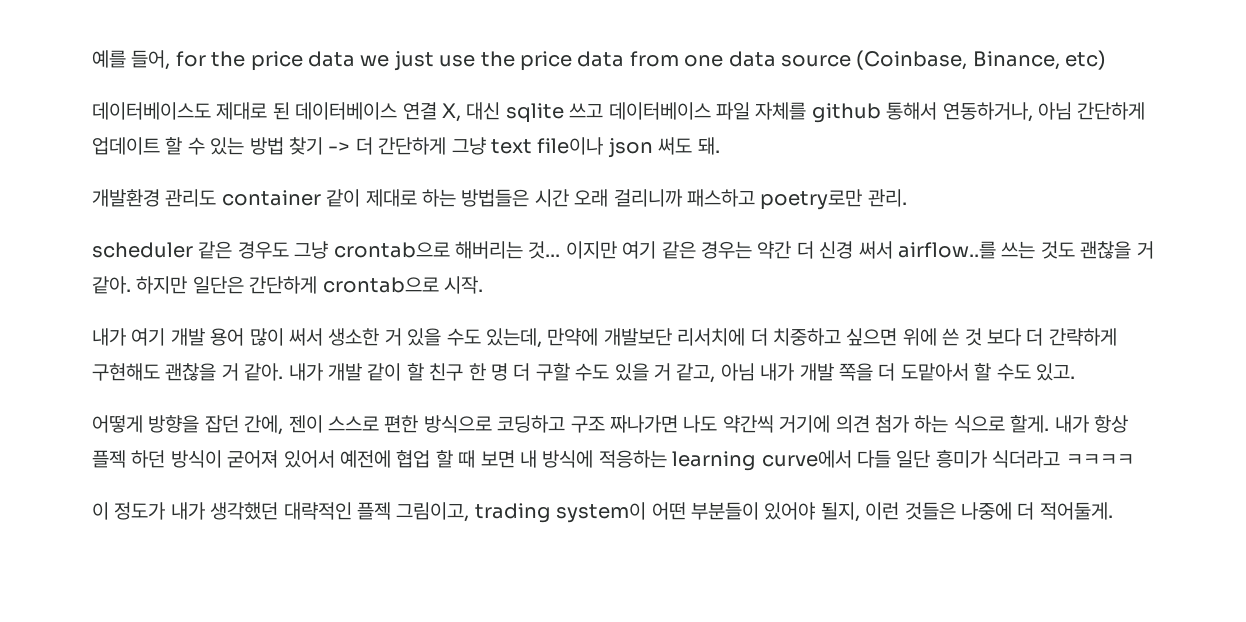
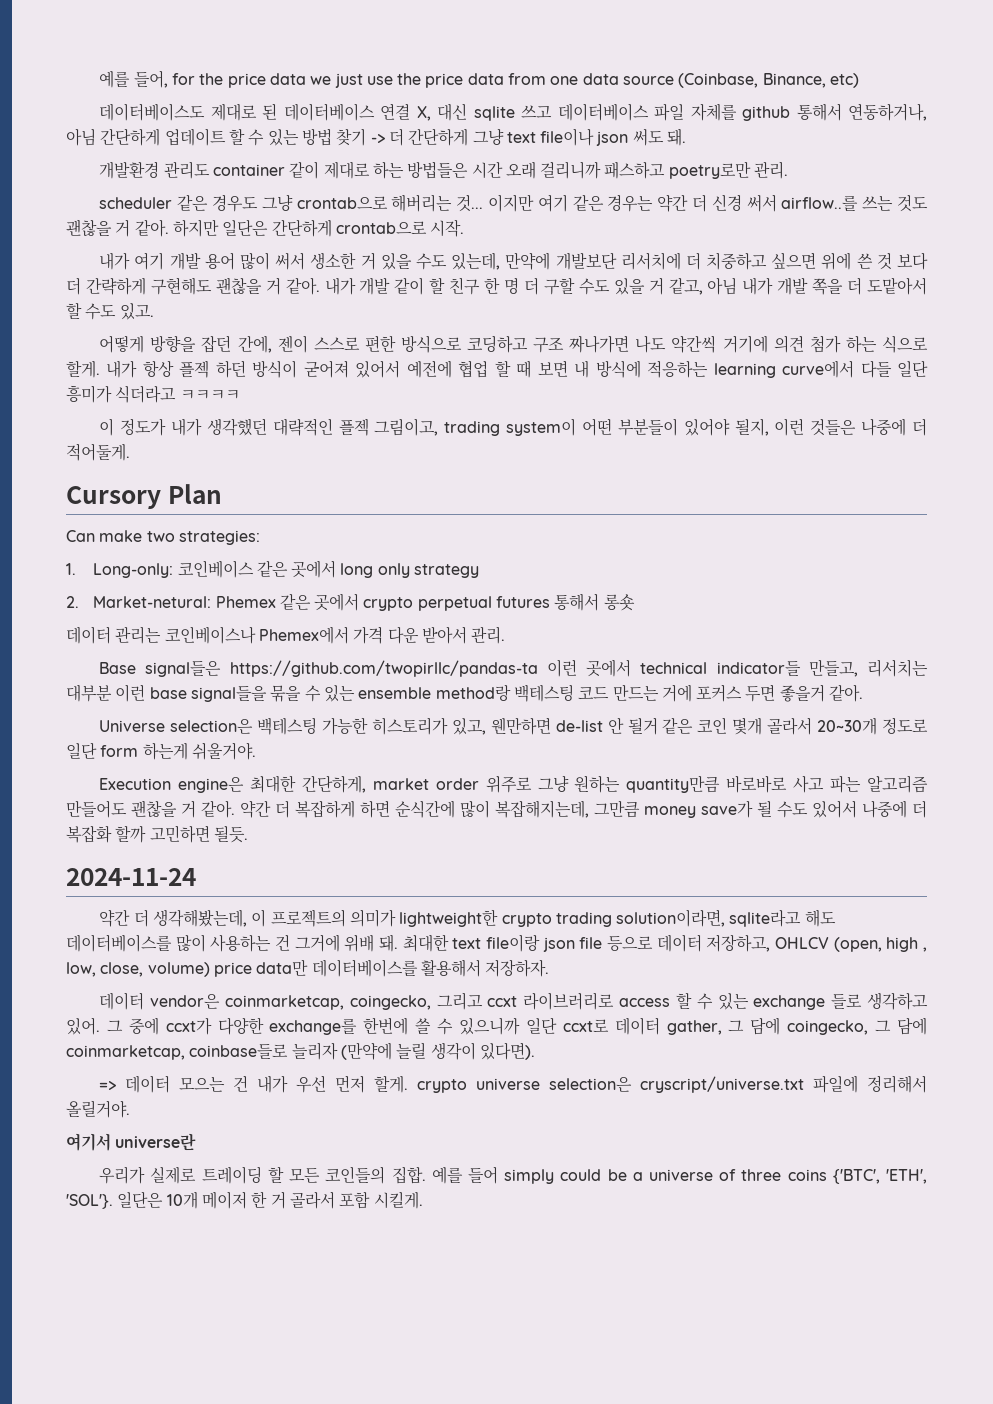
+ Cursory Plan
+ Can make two strategies:
+ 1. Long-only: 코인베이스 같은 곳에서 long only strategy
+ 2. Market-netural: Phemex 같은 곳에서 crypto perpetual futures 통해서 롱숏
+ 데이터 관리는 코인베이스나 Phemex에서 가격 다운 받아서 관리.
+ Base signal들은 https://github.com/twopirllc/pandas-ta 이런 곳에서 technical indicator들 만들고, 리서치는 대부분 이런 base signal들을 묶을 수 있는 ensemble method랑 백테스팅 코드 만드는 거에 포커스 두면 좋을거 같아.
+ Universe selection은 백테스팅 가능한 히스토리가 있고, 웬만하면 de-list 안 될거 같은 코인 몇개 골라서 20~30개 정도로 일단 form 하는게 쉬울거야.
+ Execution engine은 최대한 간단하게, market order 위주로 그냥 원하는 quantity만큼 바로바로 사고 파는 알고리즘 만들어도 괜찮을 거 같아. 약간 더 복잡하게 하면 순식간에 많이 복잡해지는데, 그만큼 money save가 될 수도 있어서 나중에 더 복잡화 할까 고민하면 될듯.
+ 2024-11-24
+ 약간 더 생각해봤는데, 이 프로젝트의 의미가 lightweight한 crypto trading solution이라면, sqlite라고 해도 데이터베이스를 많이 사용하는 건 그거에 위배 돼. 최대한 text file이랑 json file 등으로 데이터 저장하고, OHLCV (open, high , low, close, volume) price data만 데이터베이스를 활용해서 저장하자.
+ 데이터 vendor은 coinmarketcap, coingecko, 그리고 ccxt 라이브러리로 access 할 수 있는 exchange 들로 생각하고 있어. 그 중에 ccxt가 다양한 exchange를 한번에 쓸 수 있으니까 일단 ccxt로 데이터 gather, 그 담에 coingecko, 그 담에 coinmarketcap, coinbase들로 늘리자 (만약에 늘릴 생각이 있다면).
+ => 데이터 모으는 건 내가 우선 먼저 할게. crypto universe selection은 cryscript/universe.txt 파일에 정리해서 올릴거야.
+ 여기서 universe란
+ 우리가 실제로 트레이딩 할 모든 코인들의 집합. 예를 들어 simply could be a universe of three coins {'BTC', 'ETH', 'SOL'}. 일단은 10개 메이저 한 거 골라서 포함 시킬게.

